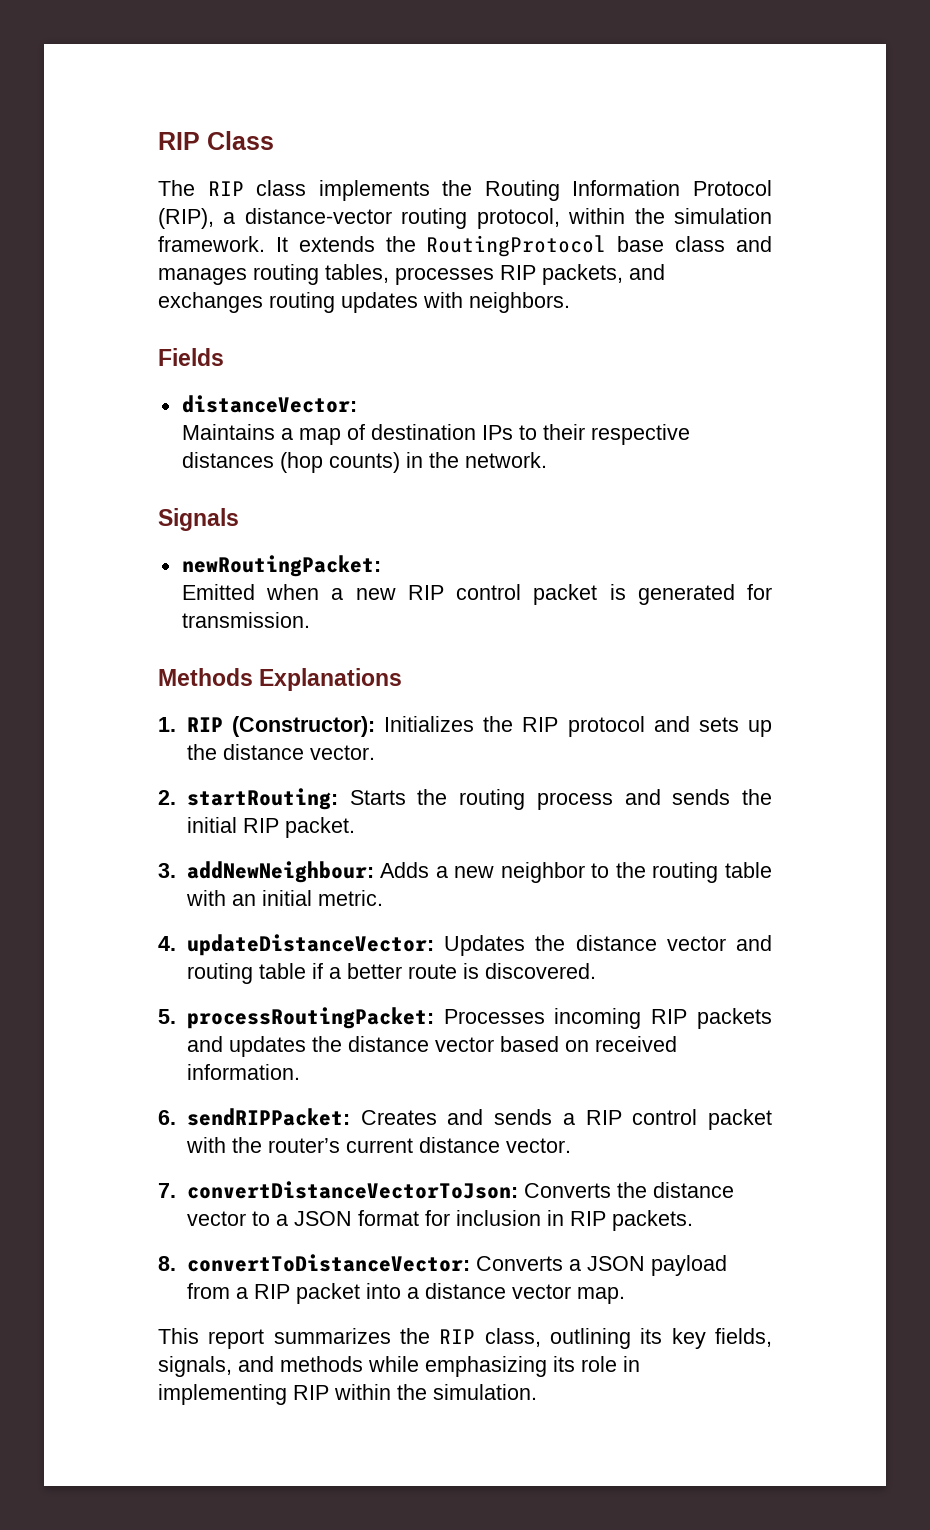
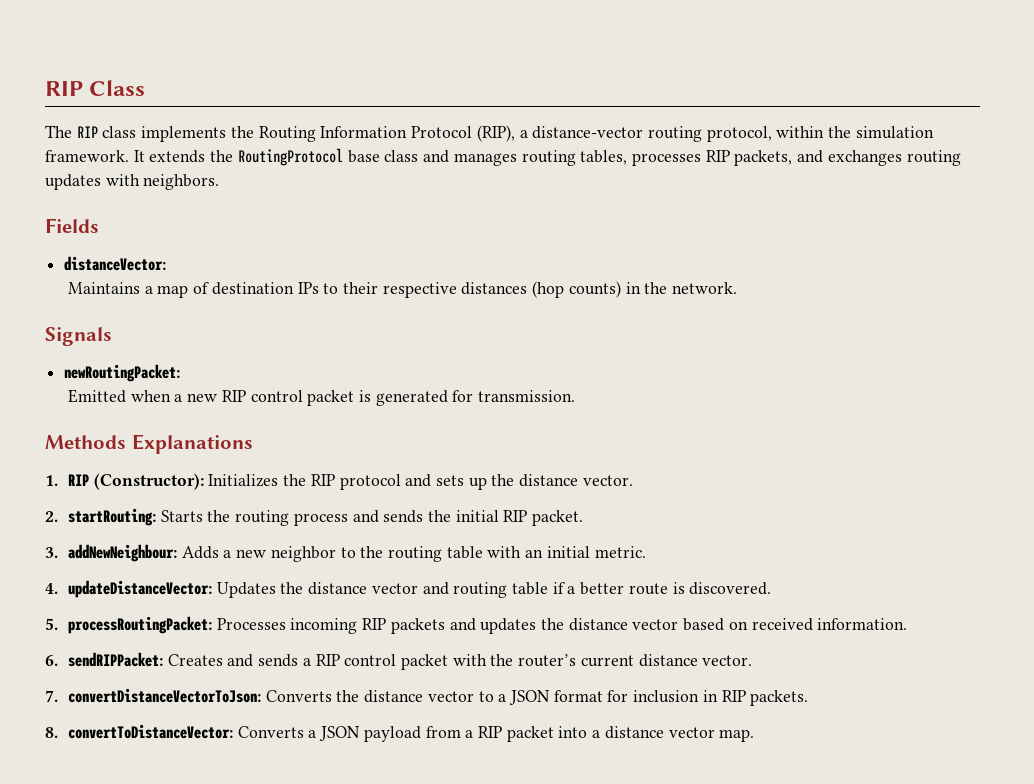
- This report summarizes the RIP class, outlining its key fields, signals, and methods while emphasizing its role in implementing RIP within the simulation.

